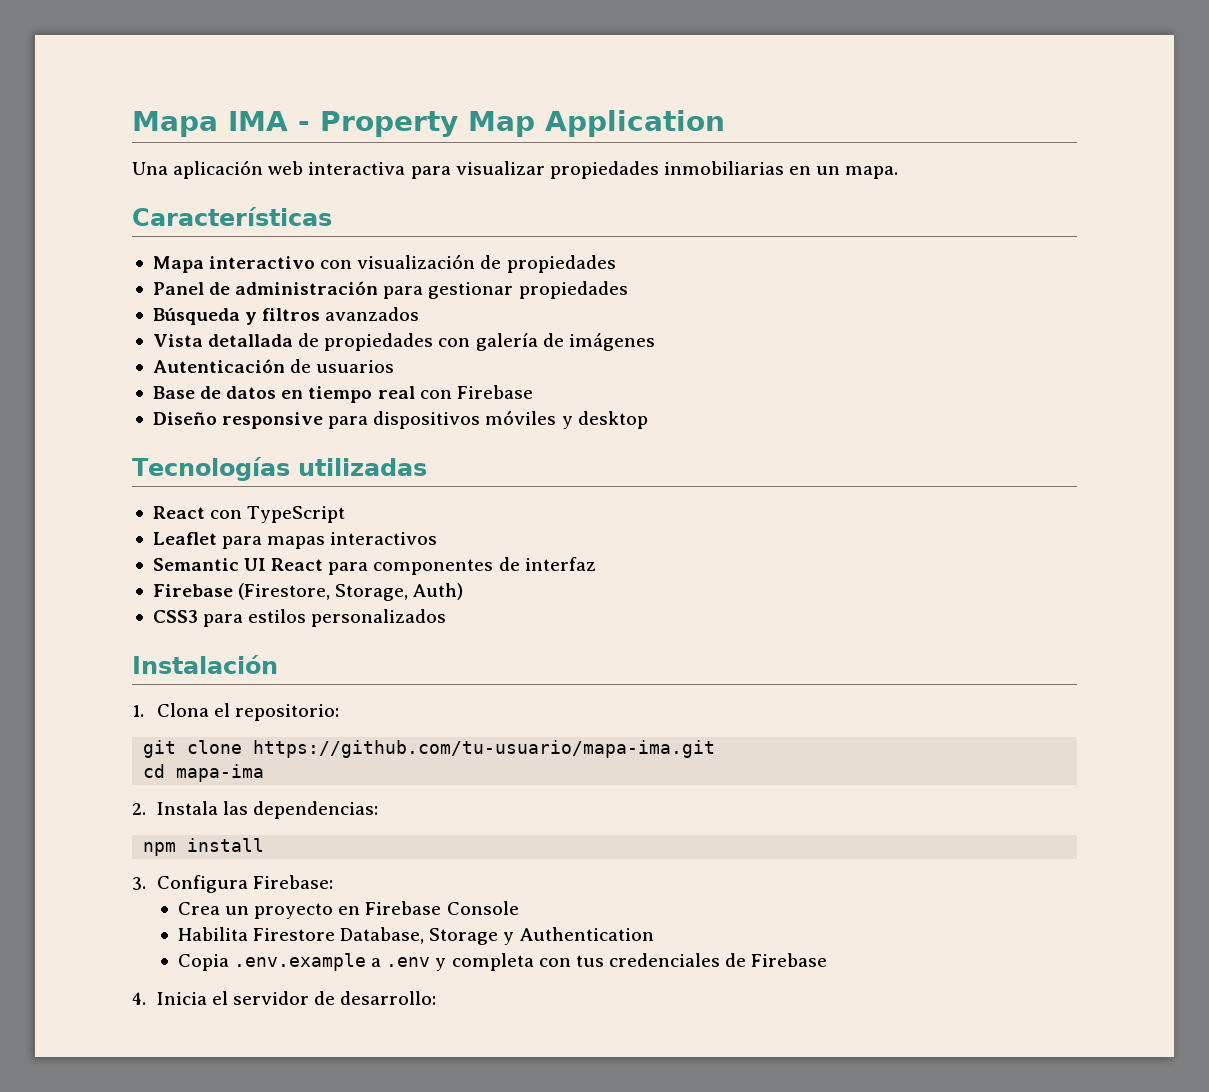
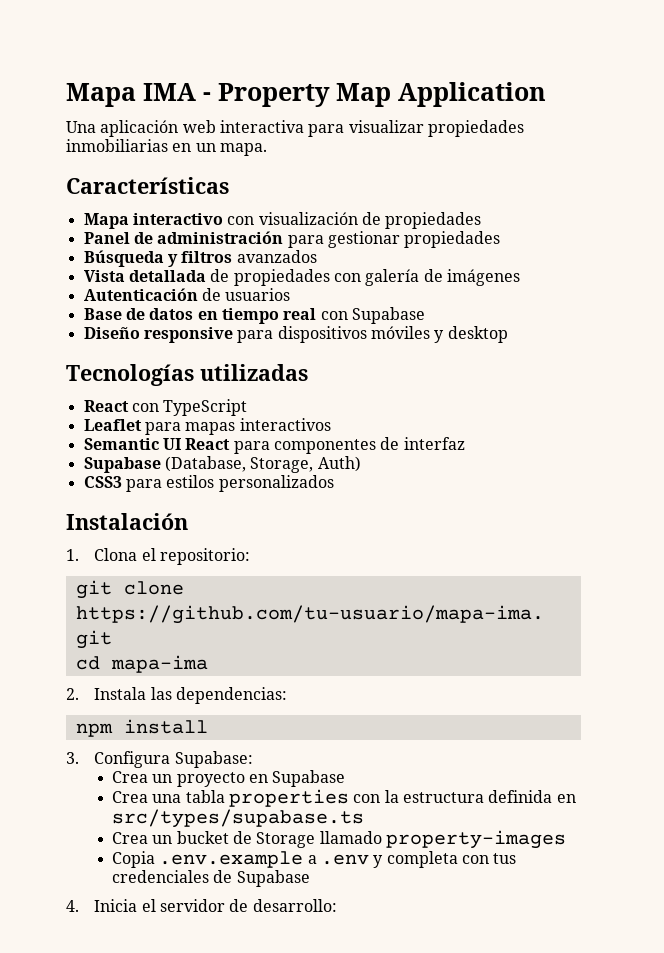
- Base de datos en tiempo real con Firebase
+ Base de datos en tiempo real con Supabase
- Firebase (Firestore, Storage, Auth)
+ Supabase (Database, Storage, Auth)
- 3. Configura Firebase:
+ 3. Configura Supabase:
- Crea un proyecto en Firebase Console
- Habilita Firestore Database, Storage y Authentication
+ Crea un proyecto en Supabase
+ Crea una tabla properties con la estructura definida en src/types/supabase.ts
+ Crea un bucket de Storage llamado property-images
- Copia .env.example a .env y completa con tus credenciales de Firebase
+ Copia .env.example a .env y completa con tus credenciales de Supabase

